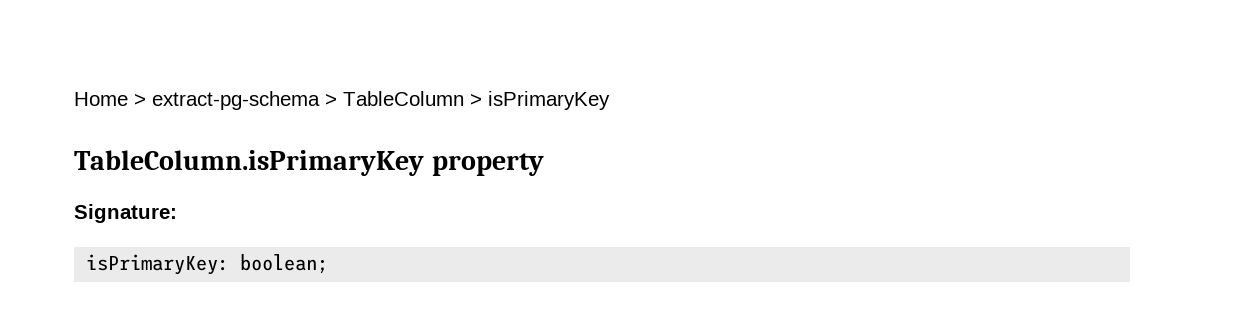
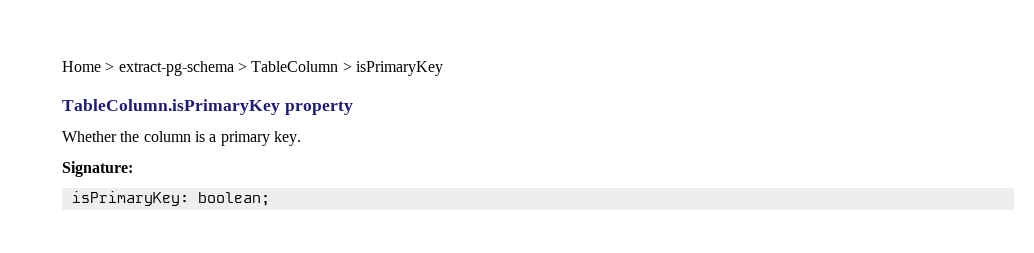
+ Whether the column is a primary key.

